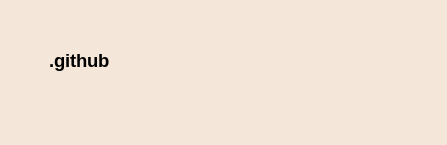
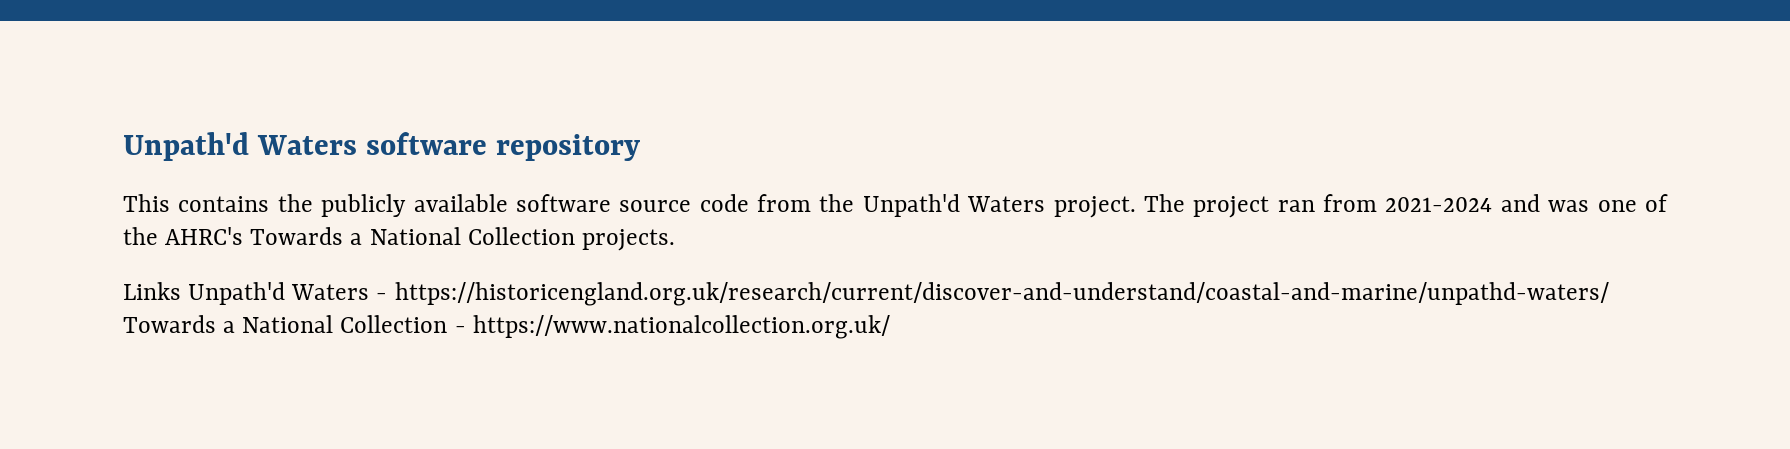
- .github
+ Unpath'd Waters software repository
+ This contains the publicly available software source code from the Unpath'd Waters project. The project ran from 2021-2024 and was one of the AHRC's Towards a National Collection projects.
+ Links Unpath'd Waters - https://historicengland.org.uk/research/current/discover-and-understand/coastal-and-marine/unpathd-waters/ Towards a National Collection - https://www.nationalcollection.org.uk/

